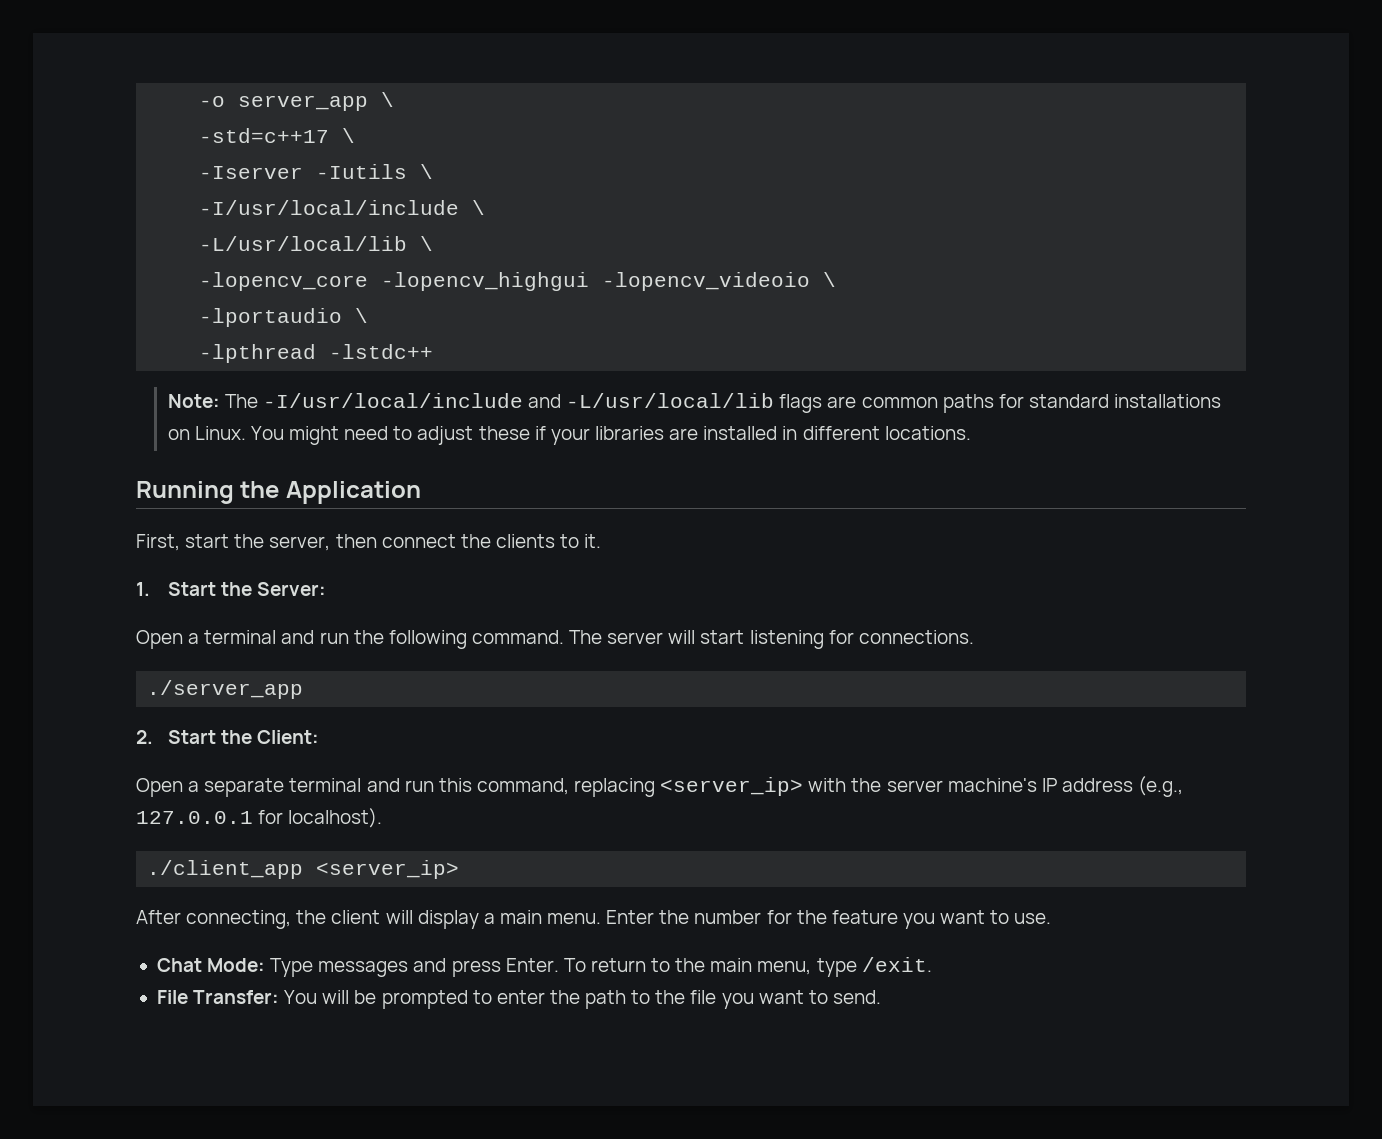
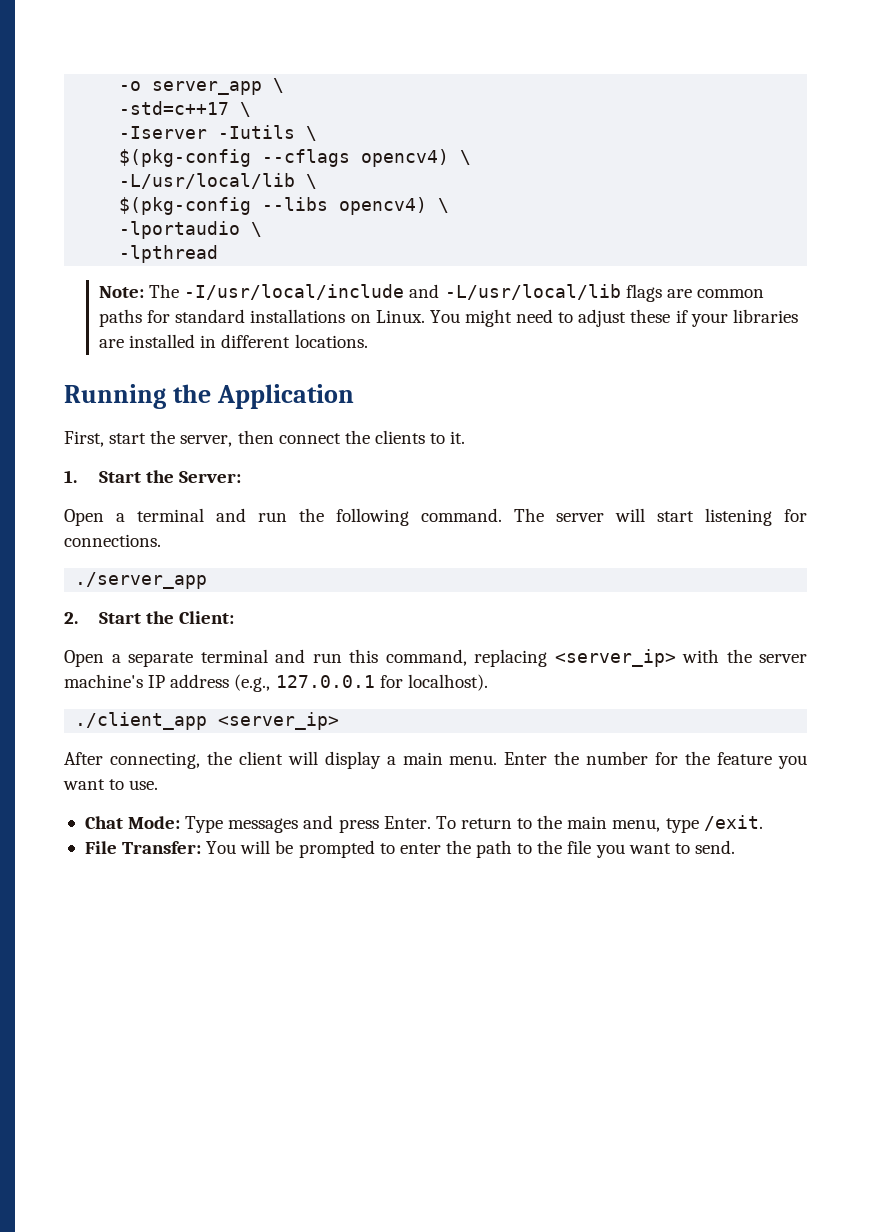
- -I/usr/local/include \
+ $(pkg-config --cflags opencv4) \
- -lopencv_core -lopencv_highgui -lopencv_videoio \
+ $(pkg-config --libs opencv4) \
- -lpthread -lstdc++
+ -lpthread

